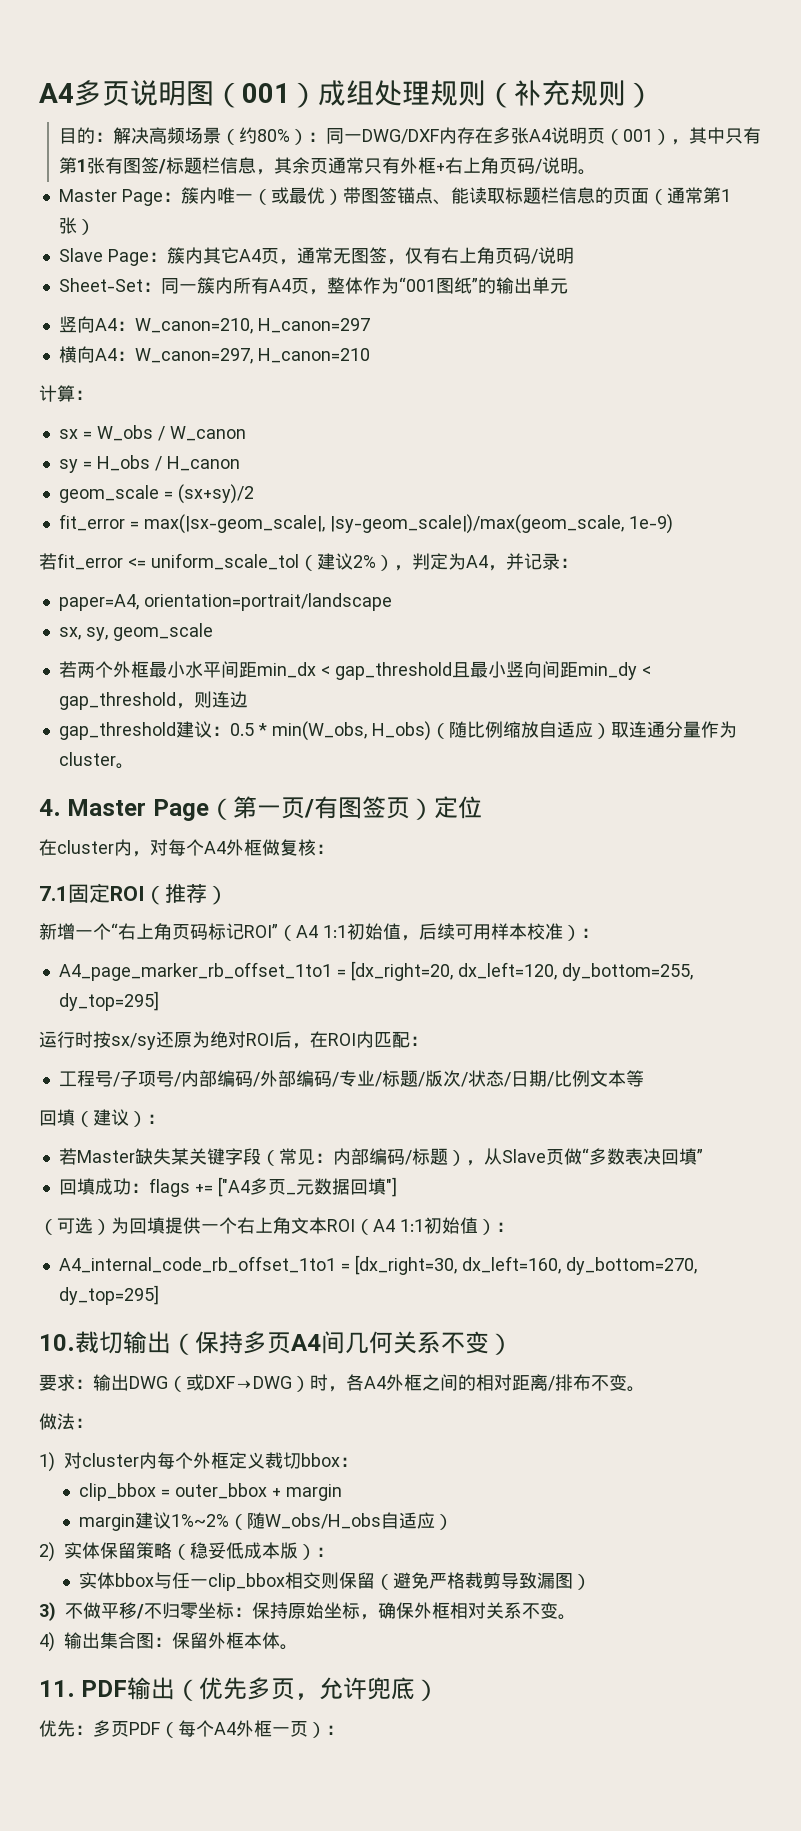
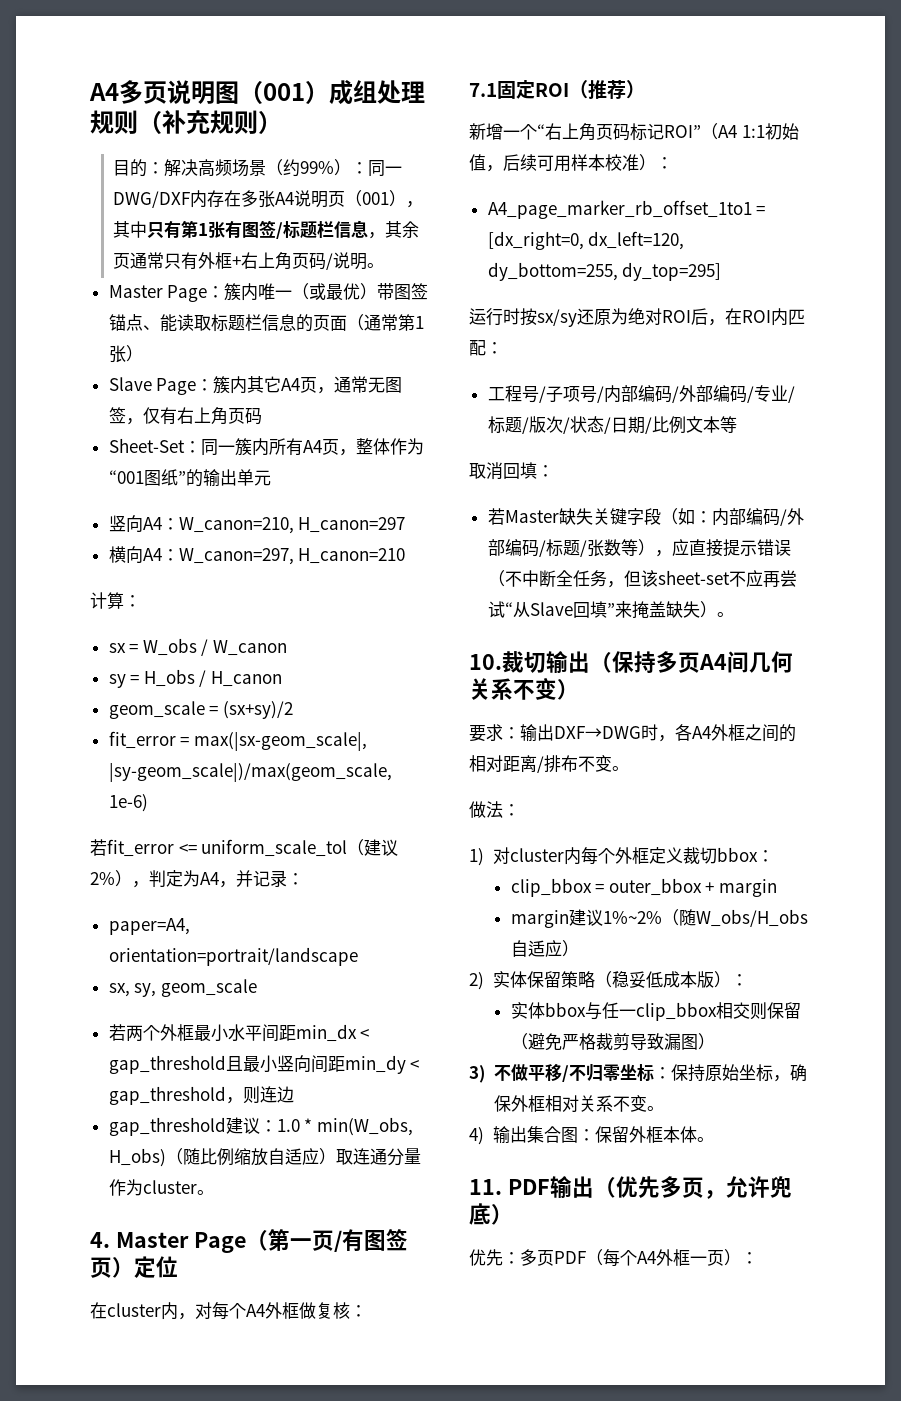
- 目的：解决高频场景（约80%）：同一DWG/DXF内存在多张A4说明页（001），其中只有第1张有图签/标题栏信息，其余页通常只有外框+右上角页码/说明。
+ 目的：解决高频场景（约99%）：同一DWG/DXF内存在多张A4说明页（001），其中只有第1张有图签/标题栏信息，其余页通常只有外框+右上角页码/说明。
- Slave Page：簇内其它A4页，通常无图签，仅有右上角页码/说明
+ Slave Page：簇内其它A4页，通常无图签，仅有右上角页码
- fit_error = max(|sx-geom_scale|, |sy-geom_scale|)/max(geom_scale, 1e-9)
+ fit_error = max(|sx-geom_scale|, |sy-geom_scale|)/max(geom_scale, 1e-6)
- gap_threshold建议：0.5 * min(W_obs, H_obs)（随比例缩放自适应）取连通分量作为cluster。
+ gap_threshold建议：1.0 * min(W_obs, H_obs)（随比例缩放自适应）取连通分量作为cluster。
- A4_page_marker_rb_offset_1to1 = [dx_right=20, dx_left=120, dy_bottom=255, dy_top=295]
+ A4_page_marker_rb_offset_1to1 = [dx_right=0, dx_left=120, dy_bottom=255, dy_top=295]
- 回填（建议）：
+ 取消回填：
- 若Master缺失某关键字段（常见：内部编码/标题），从Slave页做“多数表决回填”
- 回填成功：flags += ["A4多页_元数据回填"]
- （可选）为回填提供一个右上角文本ROI（A4 1:1初始值）：
- A4_internal_code_rb_offset_1to1 = [dx_right=30, dx_left=160, dy_bottom=270, dy_top=295]
+ 若Master缺失关键字段（如：内部编码/外部编码/标题/张数等），应直接提示错误（不中断全任务，但该sheet-set不应再尝试“从Slave回填”来掩盖缺失）。
- 要求：输出DWG（或DXF→DWG）时，各A4外框之间的相对距离/排布不变。
+ 要求：输出DXF→DWG时，各A4外框之间的相对距离/排布不变。

